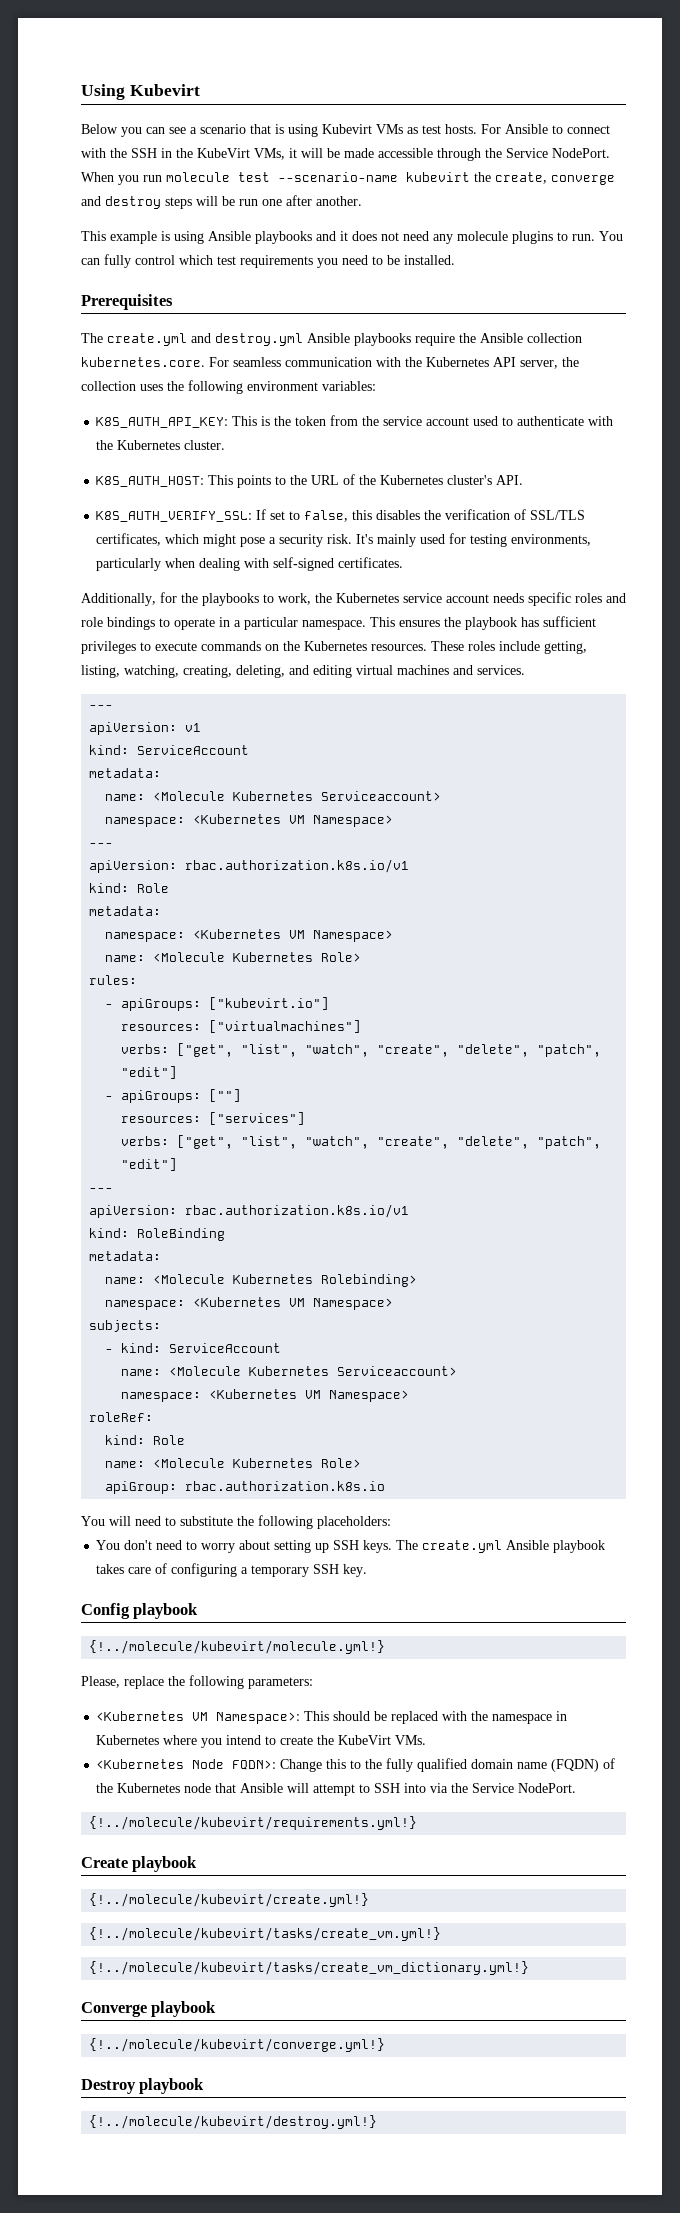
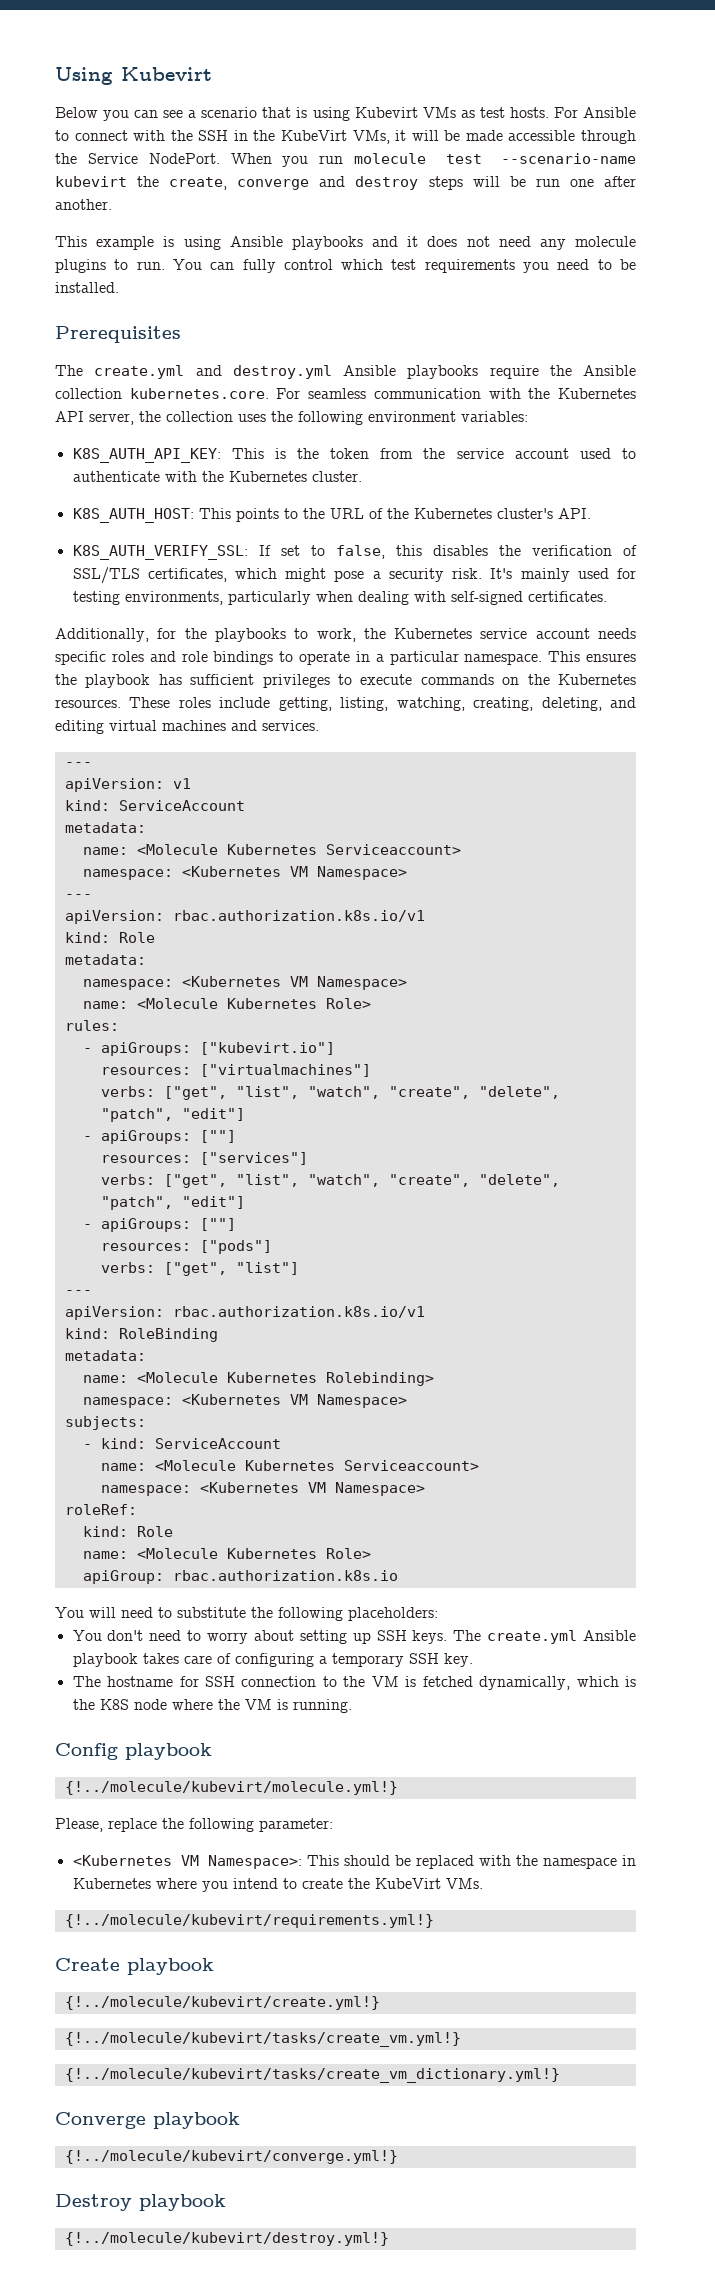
  resources: ["services"]
  verbs: ["get", "list", "watch", "create", "delete", "patch", "edit"]
+ - apiGroups: [""]
+ resources: ["pods"]
+ verbs: ["get", "list"]
+ The hostname for SSH connection to the VM is fetched dynamically, which is the K8S node where the VM is running.
- Please, replace the following parameters:
+ Please, replace the following parameter:
- <Kubernetes Node FQDN>: Change this to the fully qualified domain name (FQDN) of the Kubernetes node that Ansible will attempt to SSH into via the Service NodePort.

